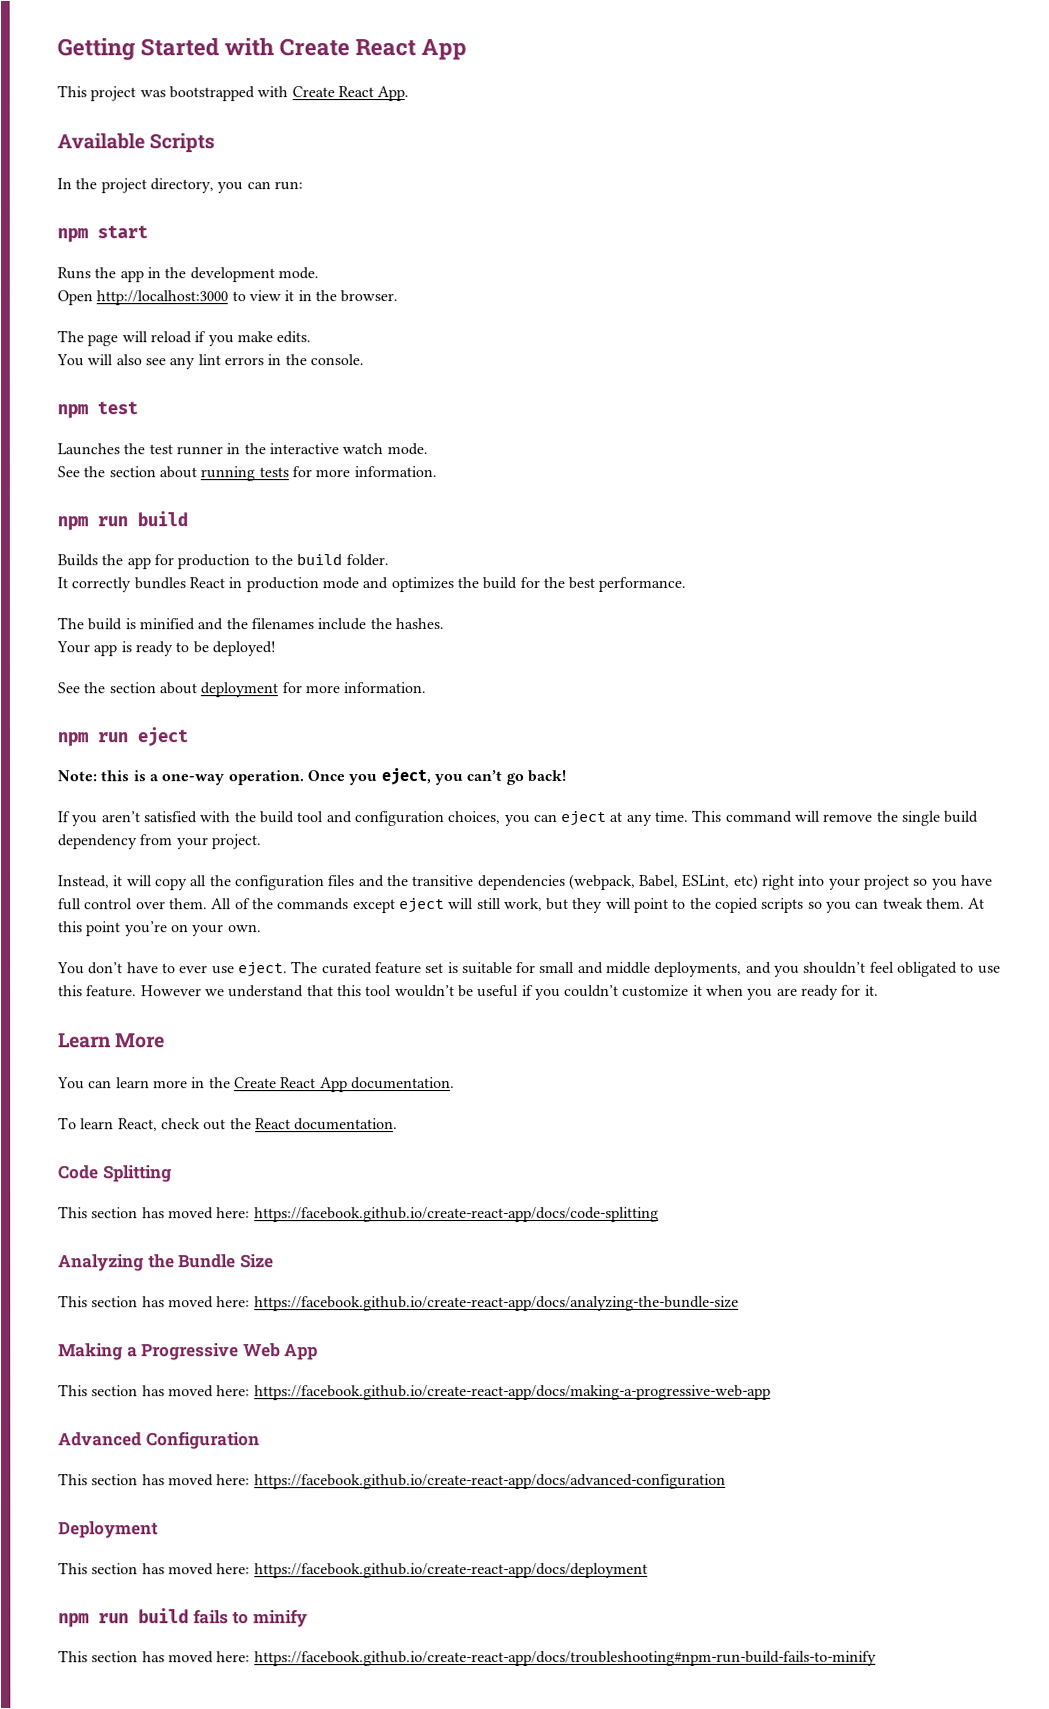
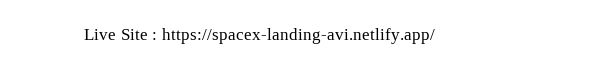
- Getting Started with Create React App
- This project was bootstrapped with Create React App.
- Available Scripts
- In the project directory, you can run:
- npm start
- Runs the app in the development mode.
- Open http://localhost:3000 to view it in the browser.
- The page will reload if you make edits.
- You will also see any lint errors in the console.
- npm test
- Launches the test runner in the interactive watch mode.
- See the section about running tests for more information.
- npm run build
- Builds the app for production to the build folder.
- It correctly bundles React in production mode and optimizes the build for the best performance.
- The build is minified and the filenames include the hashes.
- Your app is ready to be deployed!
- See the section about deployment for more information.
- npm run eject
- Note: this is a one-way operation. Once you eject, you can’t go back!
- If you aren’t satisfied with the build tool and configuration choices, you can eject at any time. This command will remove the single build dependency from your project.
- Instead, it will copy all the configuration files and the transitive dependencies (webpack, Babel, ESLint, etc) right into your project so you have full control over them. All of the commands except eject will still work, but they will point to the copied scripts so you can tweak them. At this point you’re on your own.
- You don’t have to ever use eject. The curated feature set is suitable for small and middle deployments, and you shouldn’t feel obligated to use this feature. However we understand that this tool wouldn’t be useful if you couldn’t customize it when you are ready for it.
- Learn More
- You can learn more in the Create React App documentation.
- To learn React, check out the React documentation.
- Code Splitting
- This section has moved here: https://facebook.github.io/create-react-app/docs/code-splitting
- Analyzing the Bundle Size
- This section has moved here: https://facebook.github.io/create-react-app/docs/analyzing-the-bundle-size
- Making a Progressive Web App
- This section has moved here: https://facebook.github.io/create-react-app/docs/making-a-progressive-web-app
- Advanced Configuration
- This section has moved here: https://facebook.github.io/create-react-app/docs/advanced-configuration
- Deployment
- This section has moved here: https://facebook.github.io/create-react-app/docs/deployment
- npm run build fails to minify
- This section has moved here: https://facebook.github.io/create-react-app/docs/troubleshooting#npm-run-build-fails-to-minify
+ Live Site : https://spacex-landing-avi.netlify.app/

